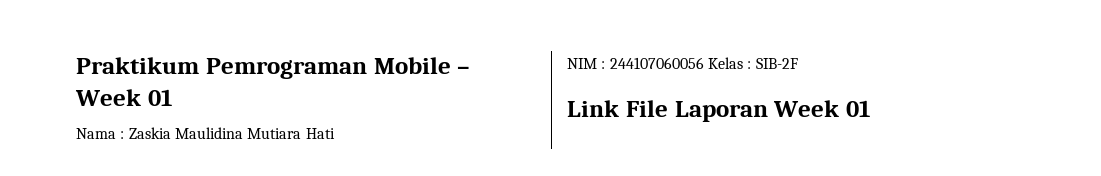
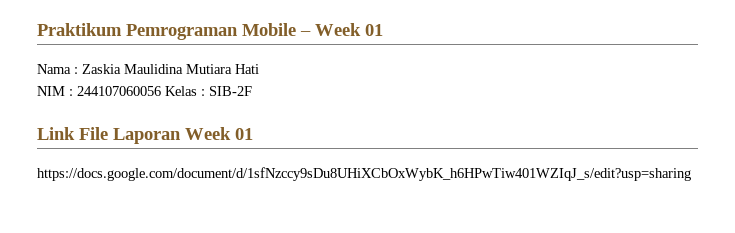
+ https://docs.google.com/document/d/1sfNzccy9sDu8UHiXCbOxWybK_h6HPwTiw401WZIqJ_s/edit?usp=sharing

